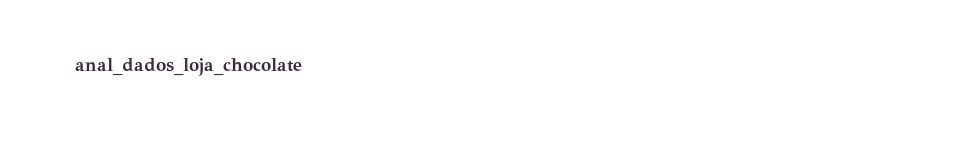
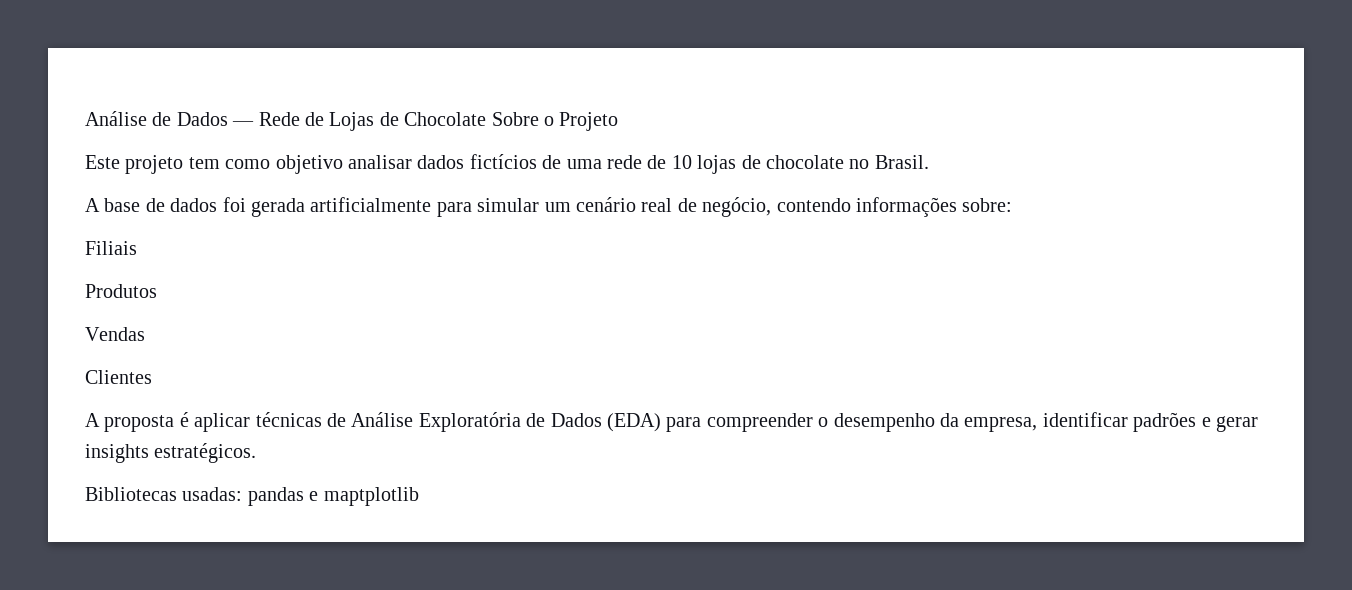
- anal_dados_loja_chocolate
+ Análise de Dados — Rede de Lojas de Chocolate Sobre o Projeto
+ Este projeto tem como objetivo analisar dados fictícios de uma rede de 10 lojas de chocolate no Brasil.
+ A base de dados foi gerada artificialmente para simular um cenário real de negócio, contendo informações sobre:
+ Filiais
+ Produtos
+ Vendas
+ Clientes
+ A proposta é aplicar técnicas de Análise Exploratória de Dados (EDA) para compreender o desempenho da empresa, identificar padrões e gerar insights estratégicos.
+ Bibliotecas usadas: pandas e maptplotlib

